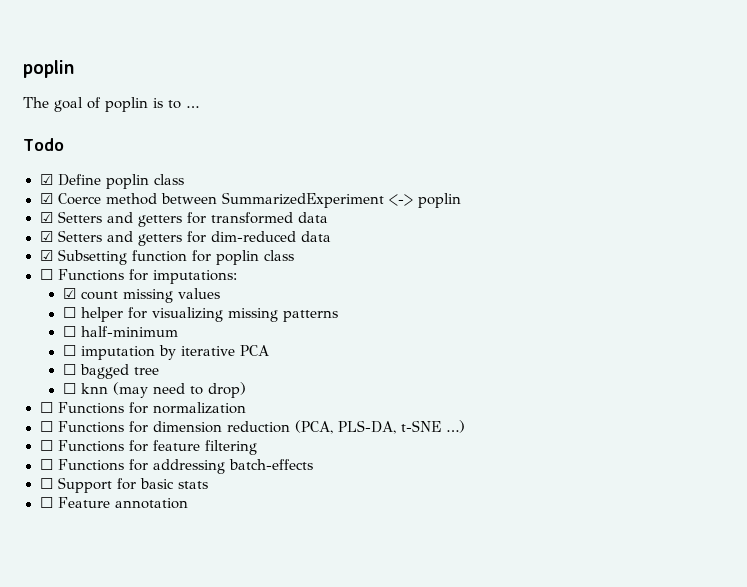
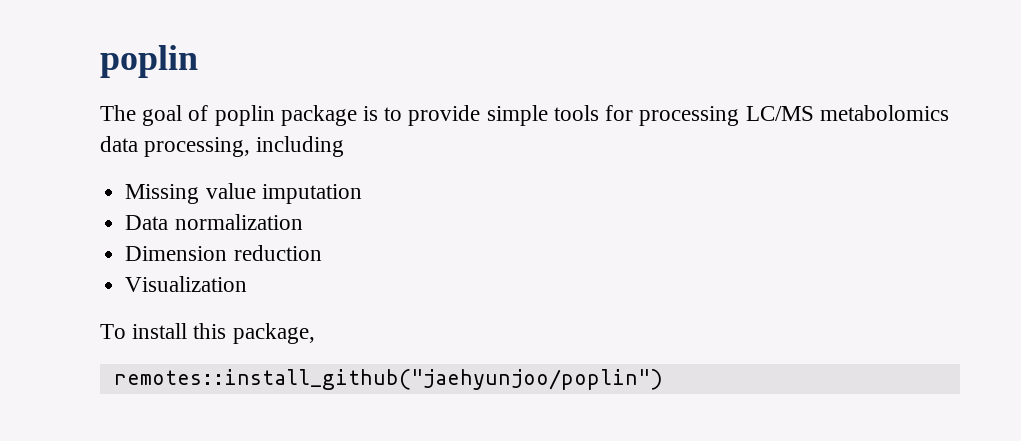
- The goal of poplin is to …
- Todo
- ☑ Define poplin class
- ☑ Coerce method between SummarizedExperiment <-> poplin
- ☑ Setters and getters for transformed data
- ☑ Setters and getters for dim-reduced data
- ☑ Subsetting function for poplin class
- ☐ Functions for imputations:
- ☑ count missing values
- ☐ helper for visualizing missing patterns
- ☐ half-minimum
- ☐ imputation by iterative PCA
- ☐ bagged tree
- ☐ knn (may need to drop)
- ☐ Functions for normalization
- ☐ Functions for dimension reduction (PCA, PLS-DA, t-SNE …)
- ☐ Functions for feature filtering
- ☐ Functions for addressing batch-effects
- ☐ Support for basic stats
- ☐ Feature annotation
+ The goal of poplin package is to provide simple tools for processing LC/MS metabolomics data processing, including
+ Missing value imputation
+ Data normalization
+ Dimension reduction
+ Visualization
+ To install this package,
+ remotes::install_github("jaehyunjoo/poplin")

